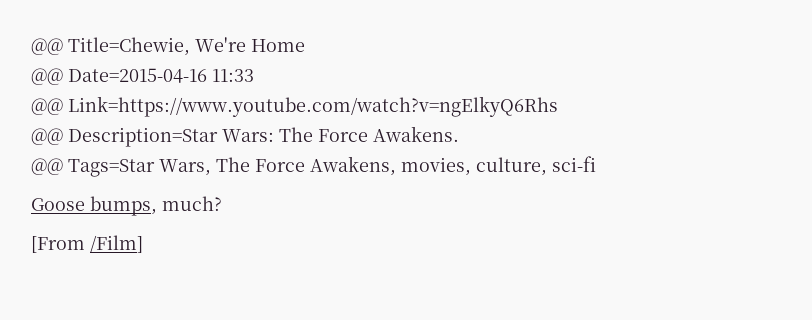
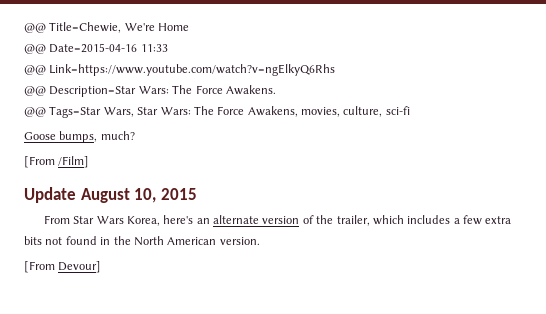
- @@ Tags=Star Wars, The Force Awakens, movies, culture, sci-fi
+ @@ Tags=Star Wars, Star Wars: The Force Awakens, movies, culture, sci-fi
+ Update August 10, 2015
+ From Star Wars Korea, here's an alternate version of the trailer, which includes a few extra bits not found in the North American version.
+ [From Devour]

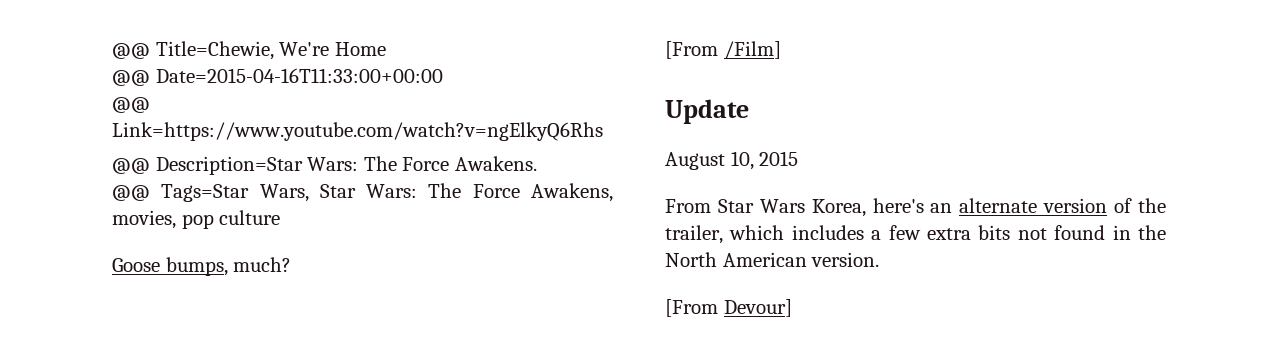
- @@ Date=2015-04-16 11:33
+ @@ Date=2015-04-16T11:33:00+00:00
- @@ Tags=Star Wars, Star Wars: The Force Awakens, movies, culture, sci-fi
+ @@ Tags=Star Wars, Star Wars: The Force Awakens, movies, pop culture
- Update August 10, 2015
+ Update
+ August 10, 2015

